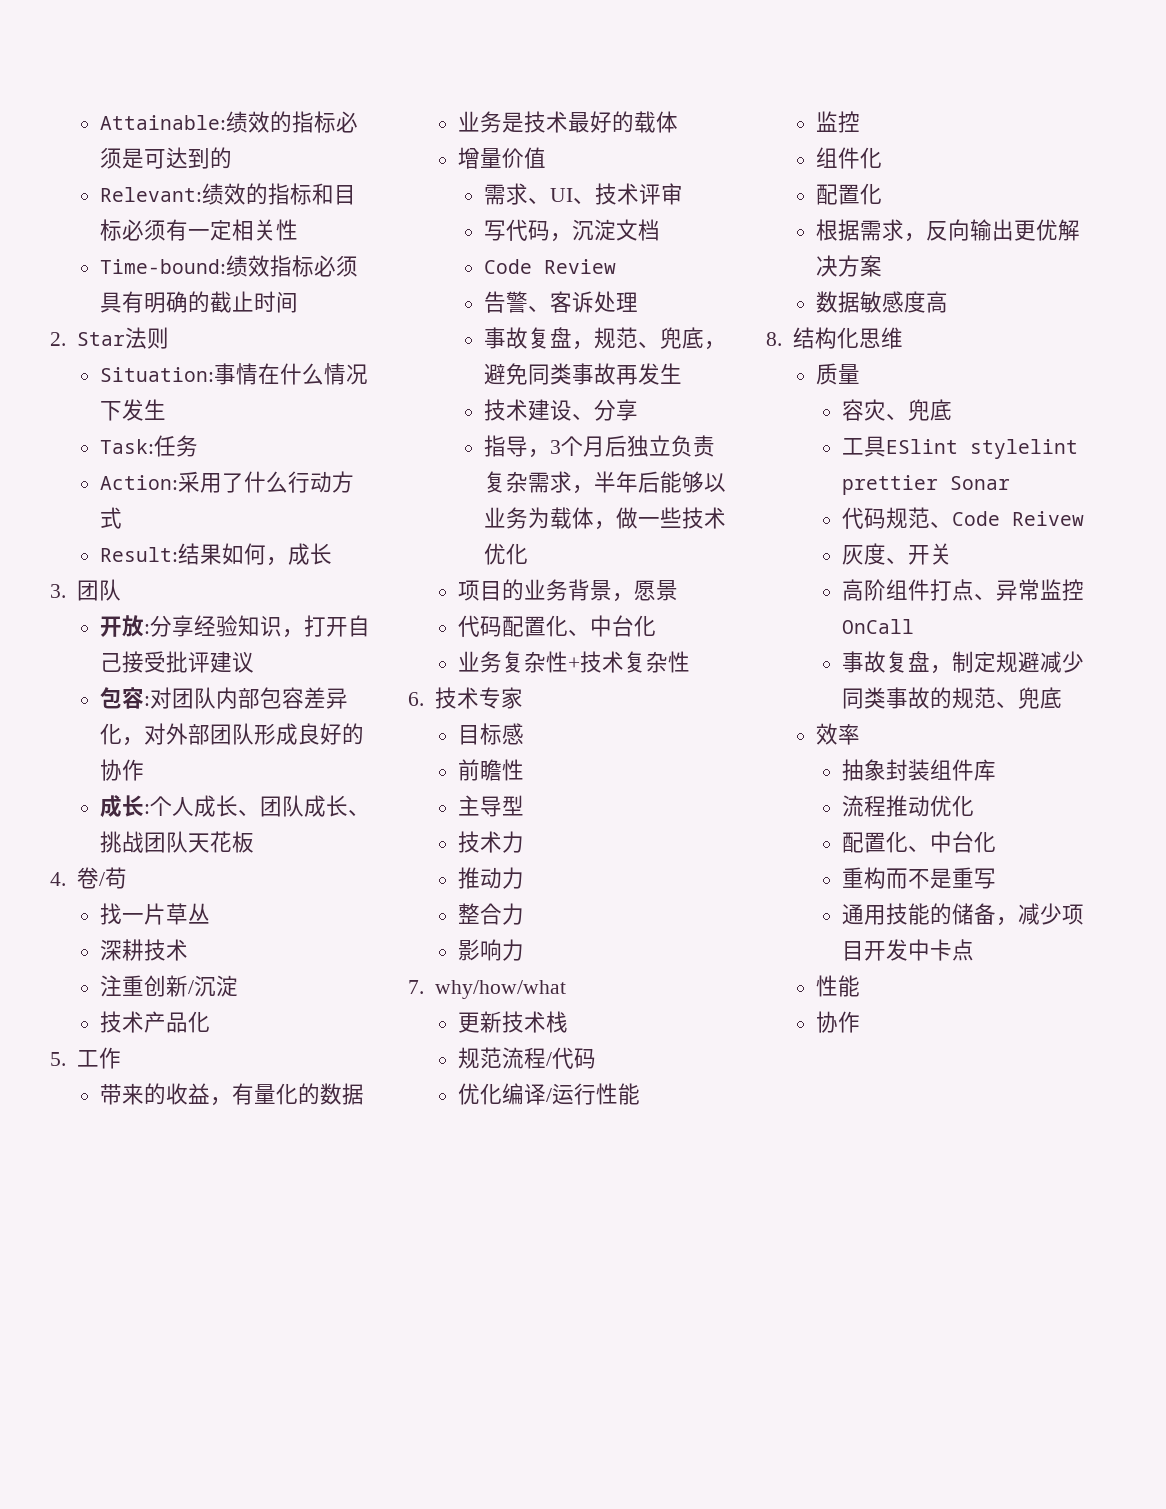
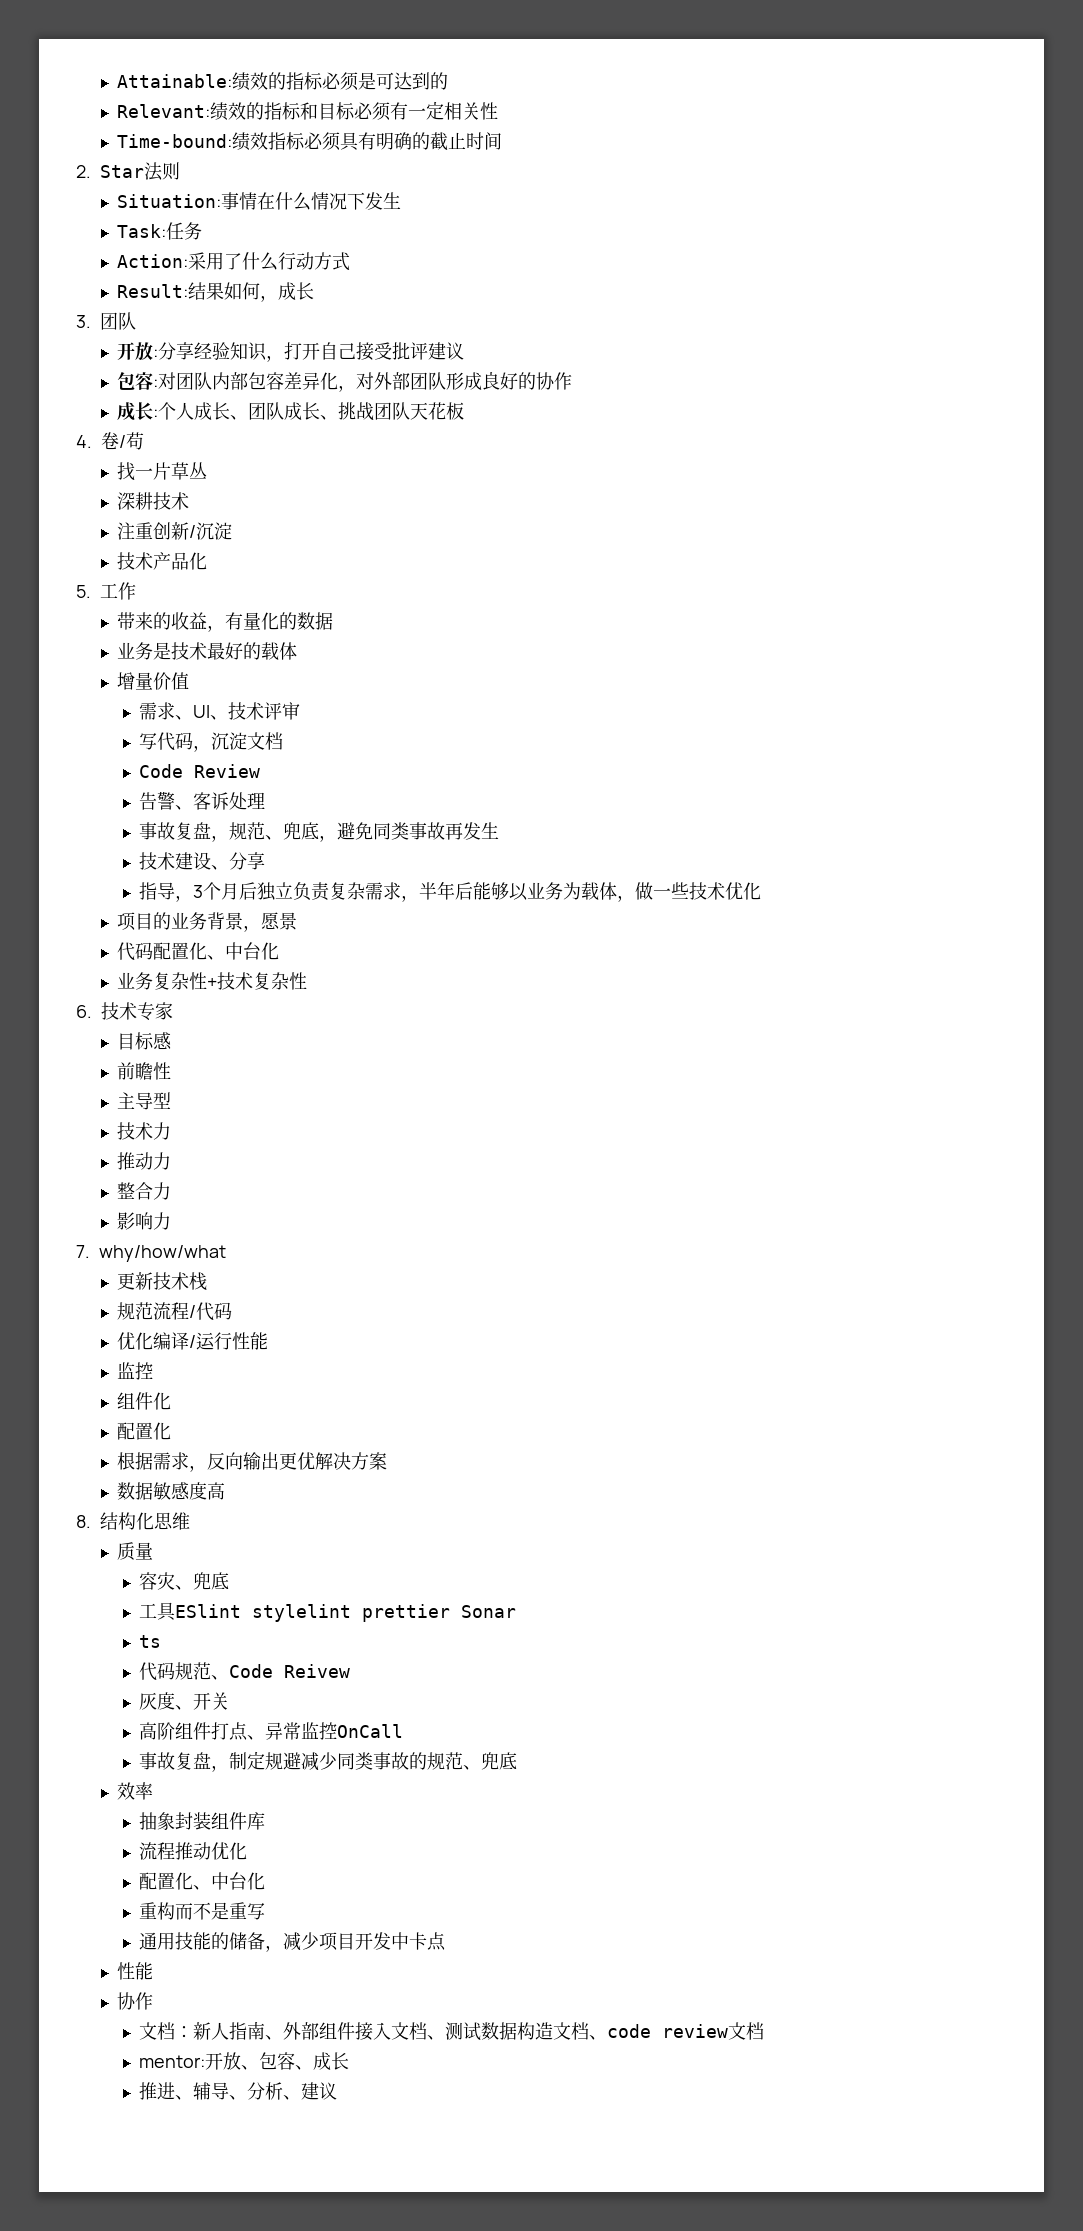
+ ts
+ 文档：新人指南、外部组件接入文档、测试数据构造文档、code review文档
+ mentor:开放、包容、成长
+ 推进、辅导、分析、建议

